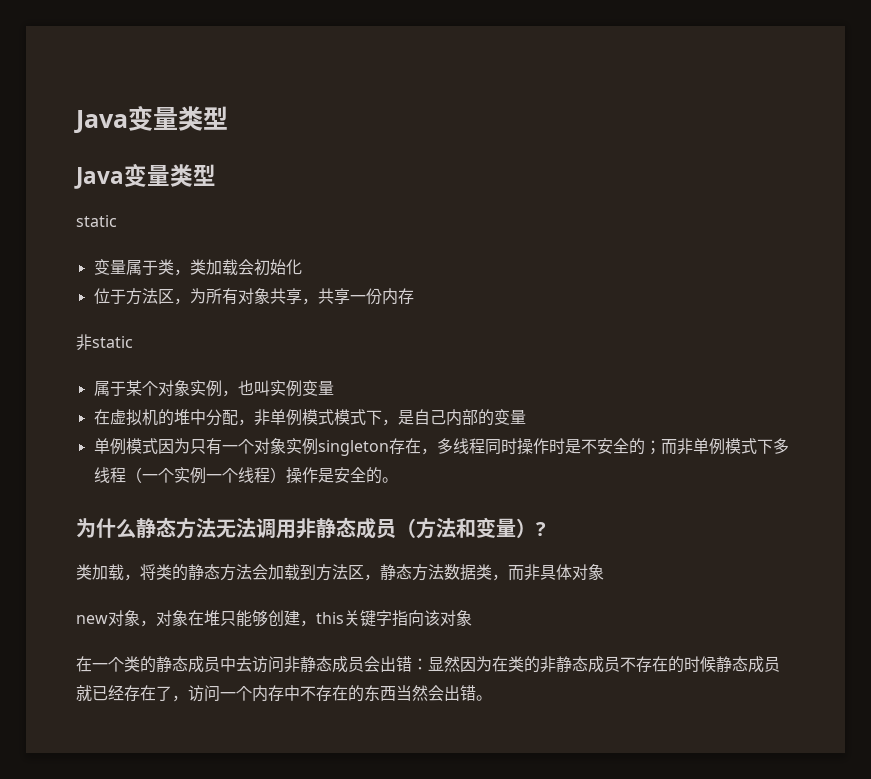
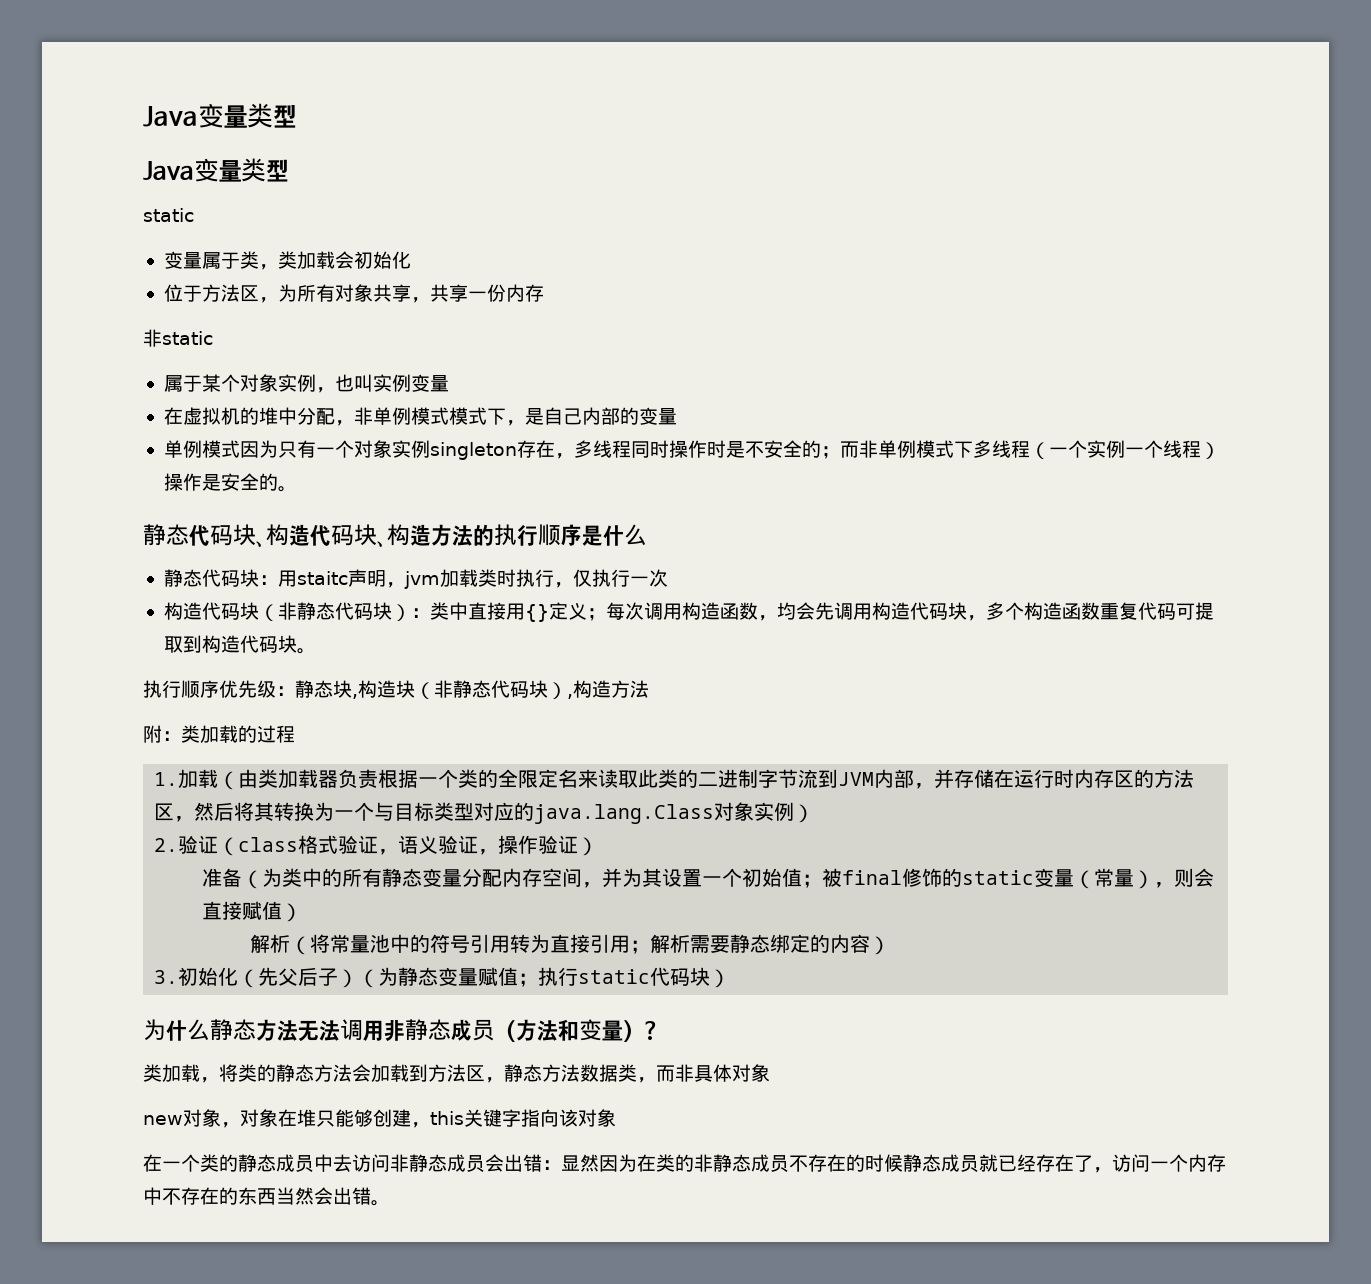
+ 静态代码块、构造代码块、构造方法的执行顺序是什么
+ 静态代码块：用staitc声明，jvm加载类时执行，仅执行一次
+ 构造代码块（非静态代码块）：类中直接用{}定义；每次调用构造函数，均会先调用构造代码块，多个构造函数重复代码可提取到构造代码块。
+ 执行顺序优先级：静态块,构造块（非静态代码块）,构造方法
+ 附：类加载的过程
+ 1.加载（由类加载器负责根据一个类的全限定名来读取此类的二进制字节流到JVM内部，并存储在运行时内存区的方法区，然后将其转换为一个与目标类型对应的java.lang.Class对象实例）
+ 2.验证（class格式验证，语义验证，操作验证）
+ 准备（为类中的所有静态变量分配内存空间，并为其设置一个初始值；被final修饰的static变量（常量），则会直接赋值）
+ 解析（将常量池中的符号引用转为直接引用；解析需要静态绑定的内容）
+ 3.初始化（先父后子）（为静态变量赋值；执行static代码块）

